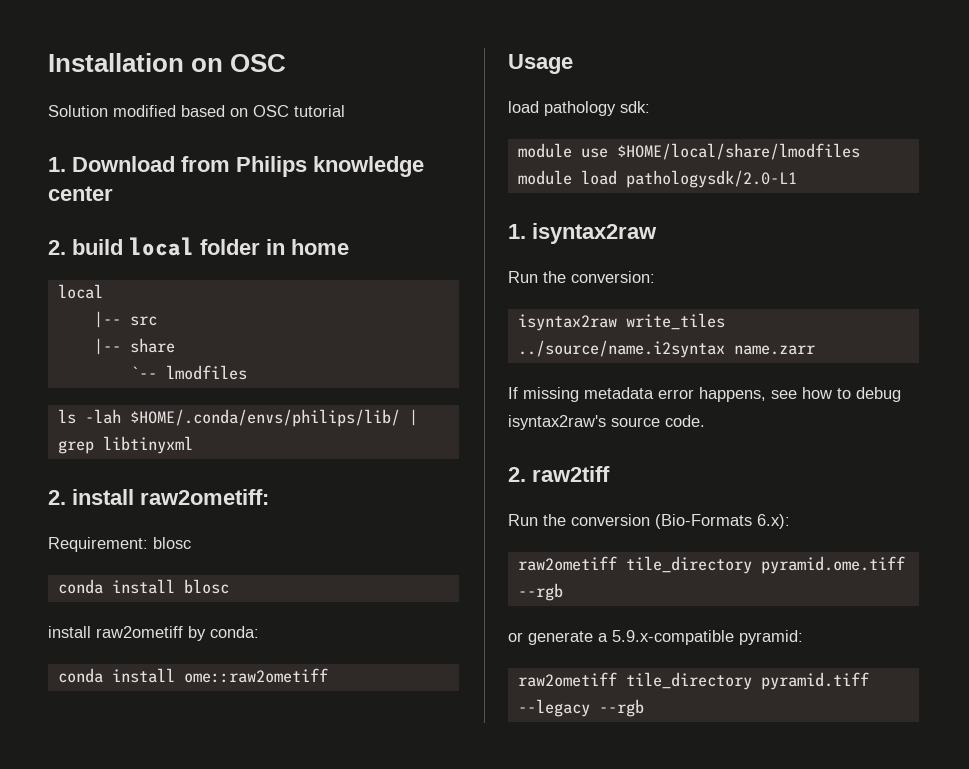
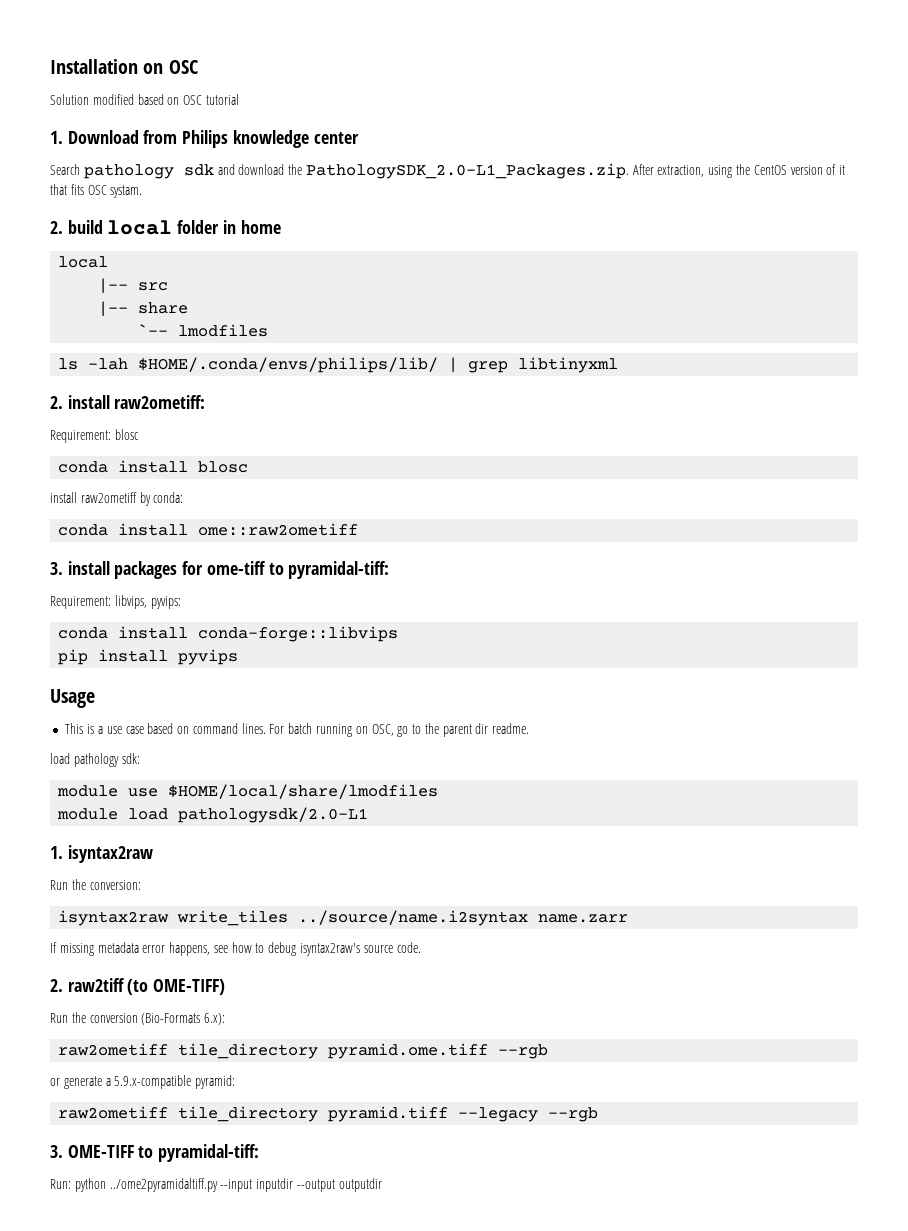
+ Search pathology sdk and download the PathologySDK_2.0-L1_Packages.zip. After extraction, using the CentOS version of it that fits OSC systam.
+ 3. install packages for ome-tiff to pyramidal-tiff:
+ Requirement: libvips, pyvips:
+ conda install conda-forge::libvips
+ pip install pyvips
  Usage
+ This is a use case based on command lines. For batch running on OSC, go to the parent dir readme.
- 2. raw2tiff
+ 2. raw2tiff (to OME-TIFF)
+ 3. OME-TIFF to pyramidal-tiff:
+ Run: python ../ome2pyramidaltiff.py --input inputdir --output outputdir

